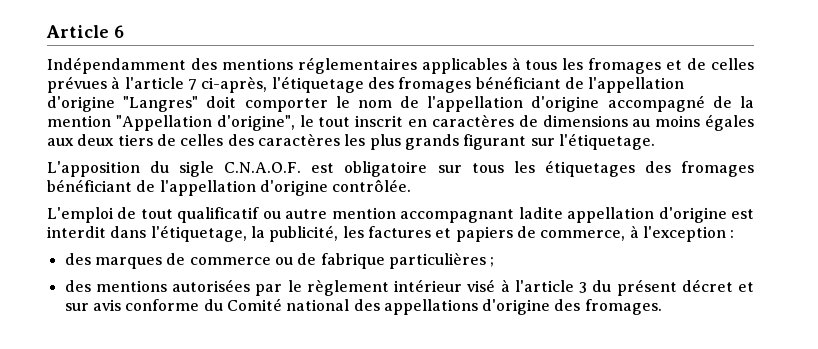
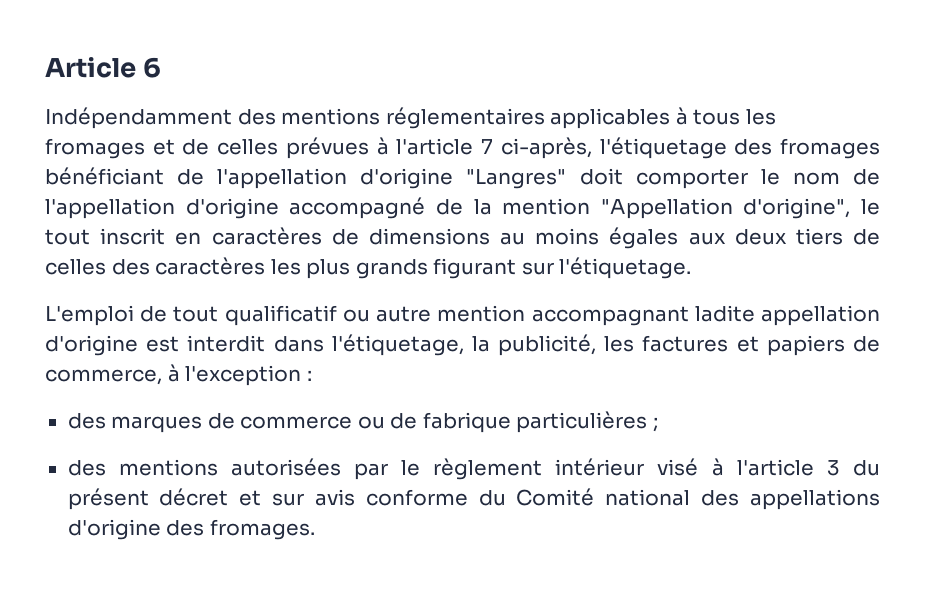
- L'apposition du sigle C.N.A.O.F. est obligatoire sur tous les étiquetages des fromages bénéficiant de l'appellation d'origine contrôlée.

